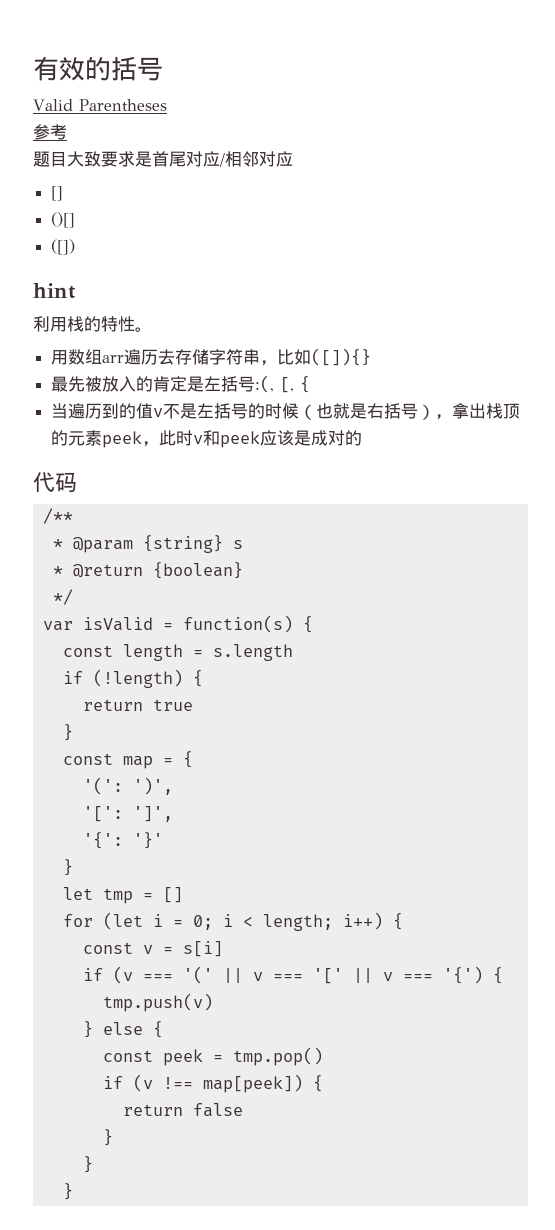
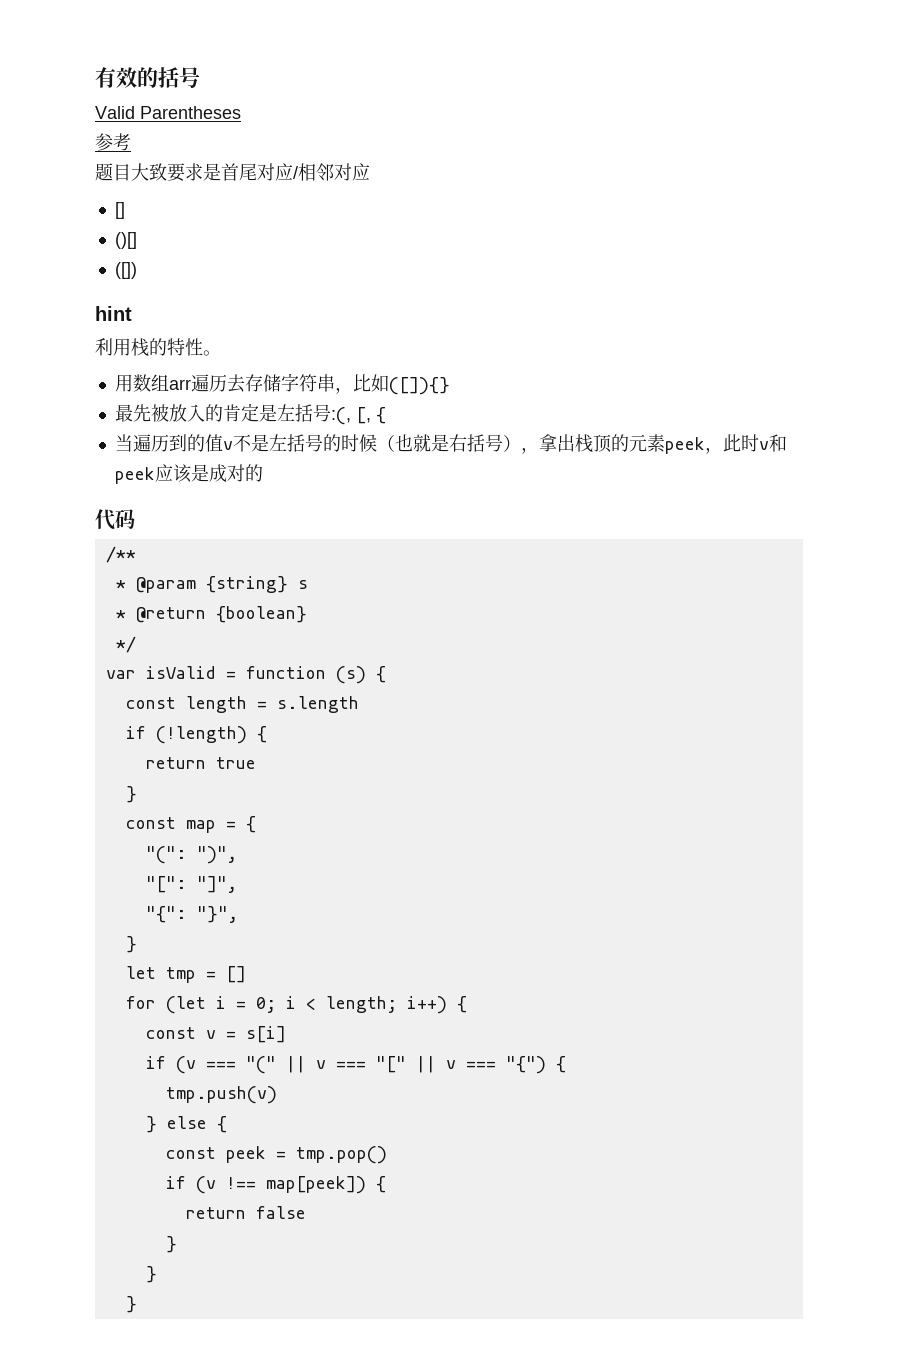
- var isValid = function(s) {
+ var isValid = function (s) {
- '(': ')',
- '[': ']',
- '{': '}'
+ "(": ")",
+ "[": "]",
+ "{": "}",
- if (v === '(' || v === '[' || v === '{') {
+ if (v === "(" || v === "[" || v === "{") {

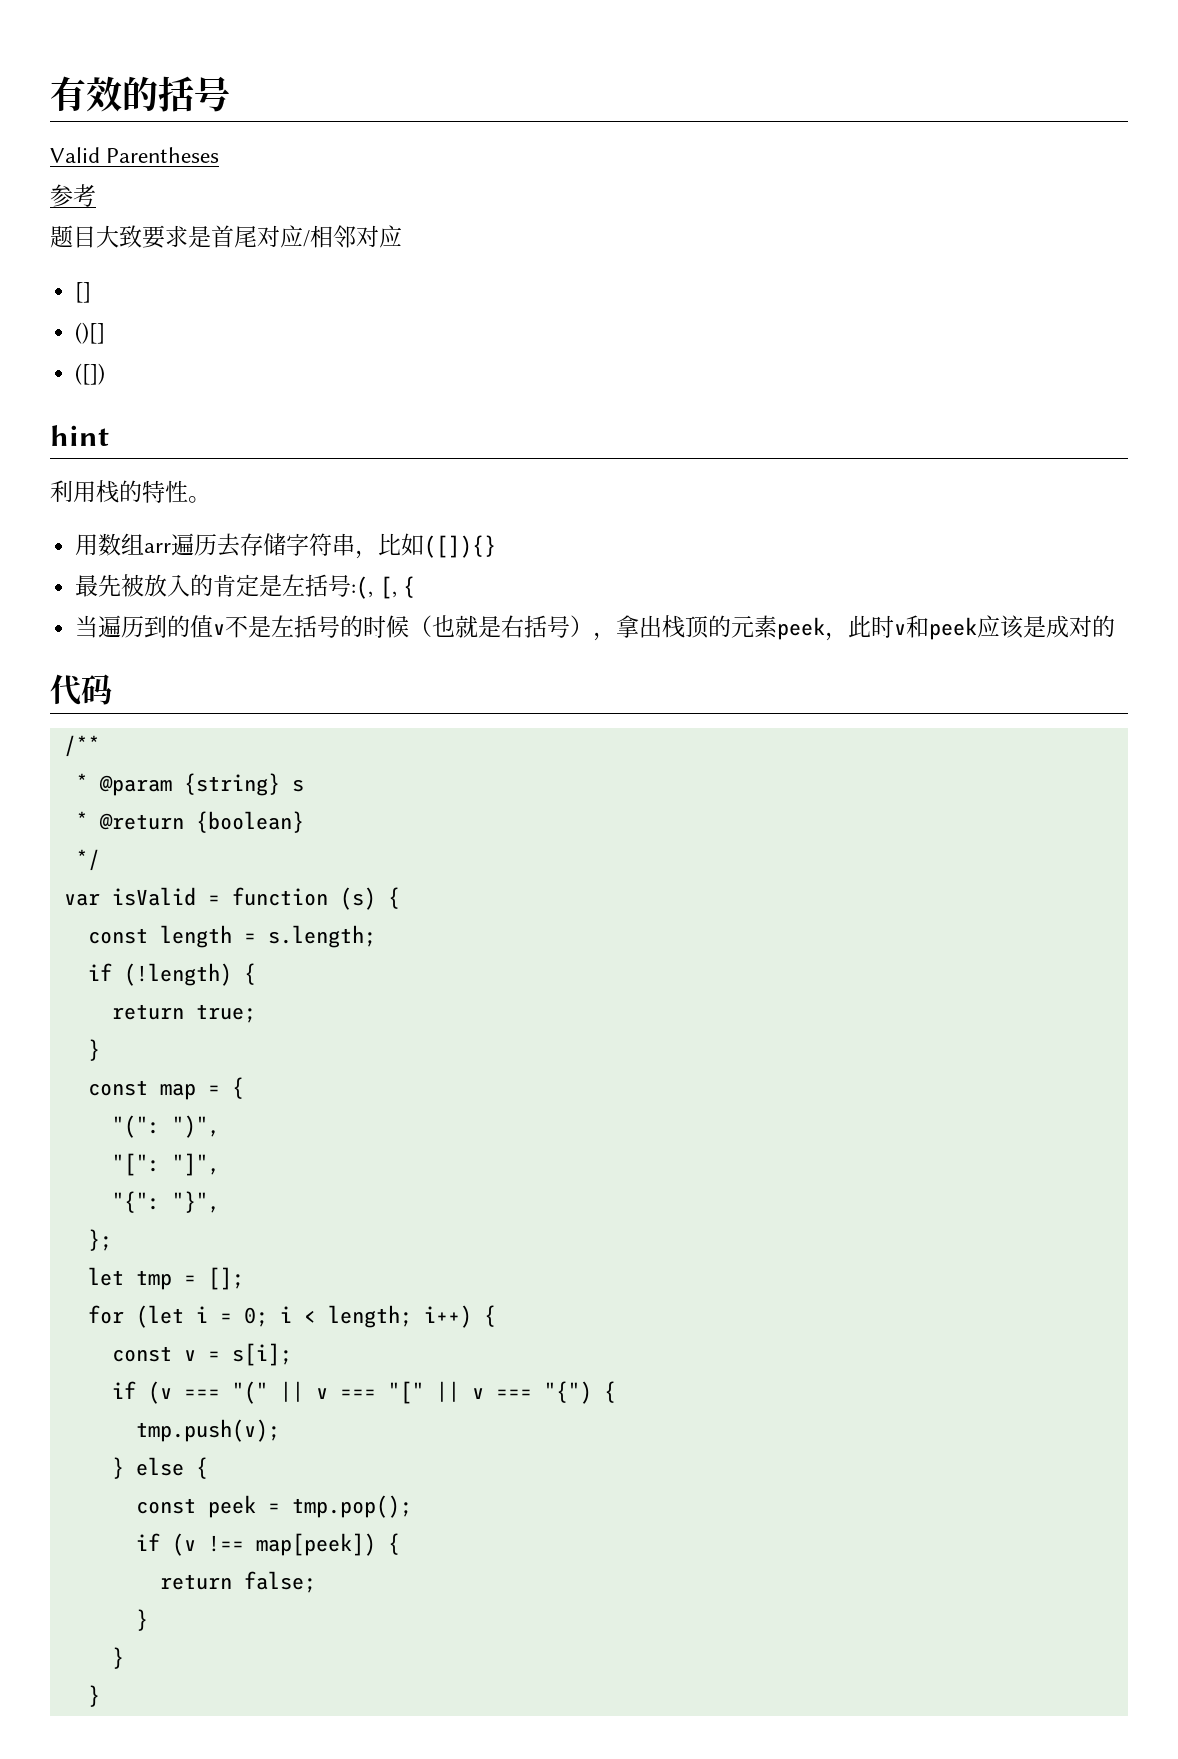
- const length = s.length
+ const length = s.length;
- return true
+ return true;
  "{": "}",
- }
+ };
- let tmp = []
+ let tmp = [];
- const v = s[i]
+ const v = s[i];
- tmp.push(v)
+ tmp.push(v);
- const peek = tmp.pop()
+ const peek = tmp.pop();
- return false
+ return false;

